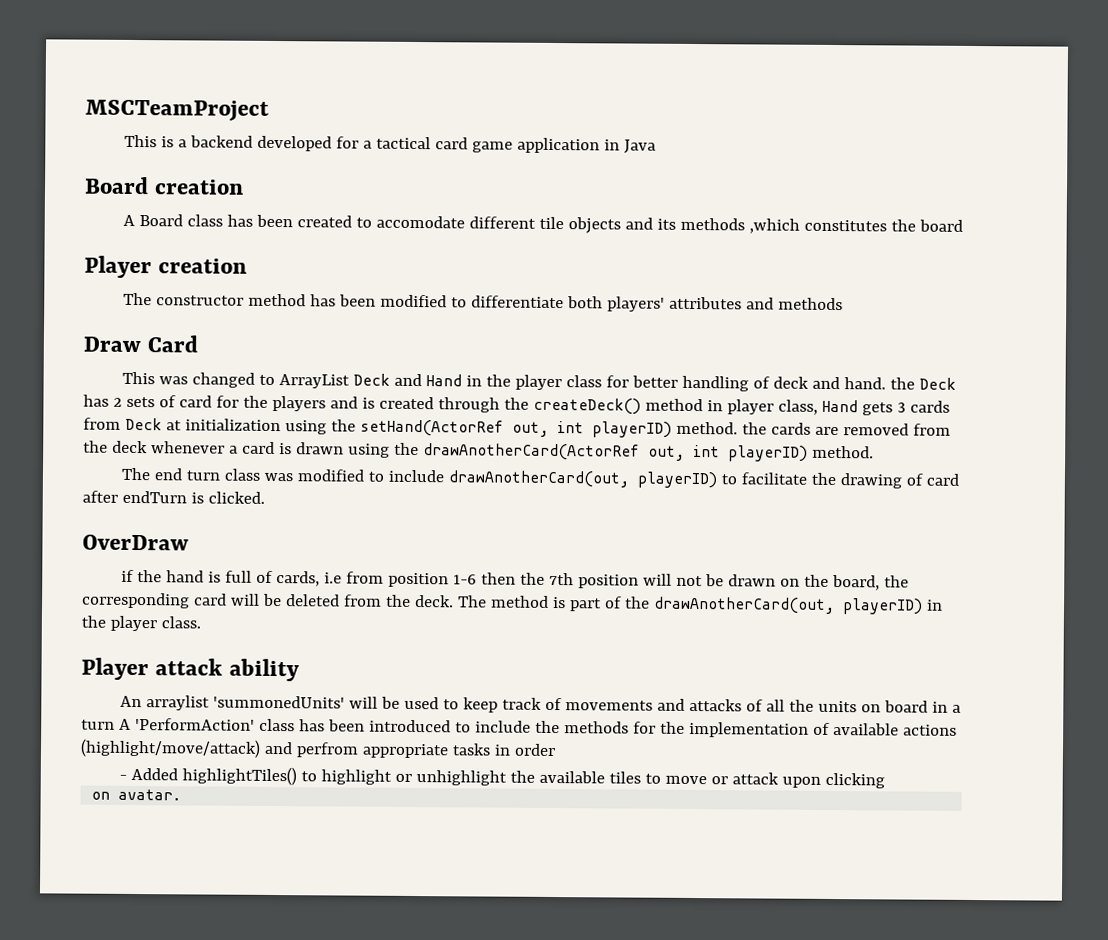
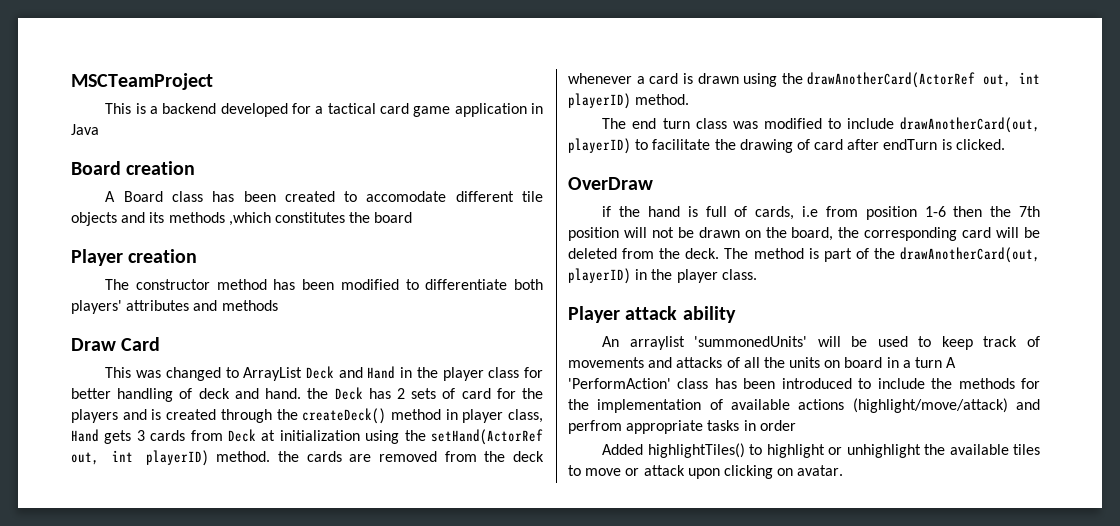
- - Added highlightTiles() to highlight or unhighlight the available tiles to move or attack upon clicking
- on avatar.
+ Added highlightTiles() to highlight or unhighlight the available tiles to move or attack upon clicking on avatar.

